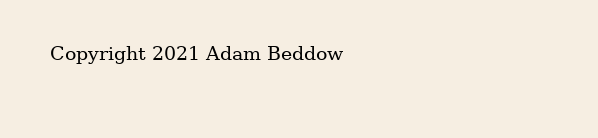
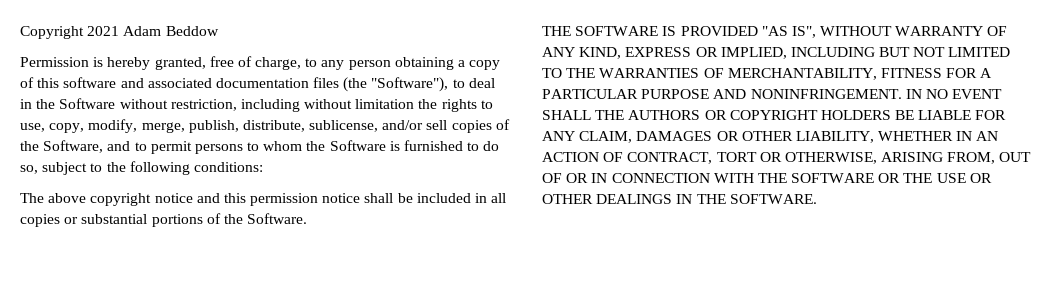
+ Permission is hereby granted, free of charge, to any person obtaining a copy of this software and associated documentation files (the "Software"), to deal in the Software without restriction, including without limitation the rights to use, copy, modify, merge, publish, distribute, sublicense, and/or sell copies of the Software, and to permit persons to whom the Software is furnished to do so, subject to the following conditions:
+ The above copyright notice and this permission notice shall be included in all copies or substantial portions of the Software.
+ THE SOFTWARE IS PROVIDED "AS IS", WITHOUT WARRANTY OF ANY KIND, EXPRESS OR IMPLIED, INCLUDING BUT NOT LIMITED TO THE WARRANTIES OF MERCHANTABILITY, FITNESS FOR A PARTICULAR PURPOSE AND NONINFRINGEMENT. IN NO EVENT SHALL THE AUTHORS OR COPYRIGHT HOLDERS BE LIABLE FOR ANY CLAIM, DAMAGES OR OTHER LIABILITY, WHETHER IN AN ACTION OF CONTRACT, TORT OR OTHERWISE, ARISING FROM, OUT OF OR IN CONNECTION WITH THE SOFTWARE OR THE USE OR OTHER DEALINGS IN THE SOFTWARE.

